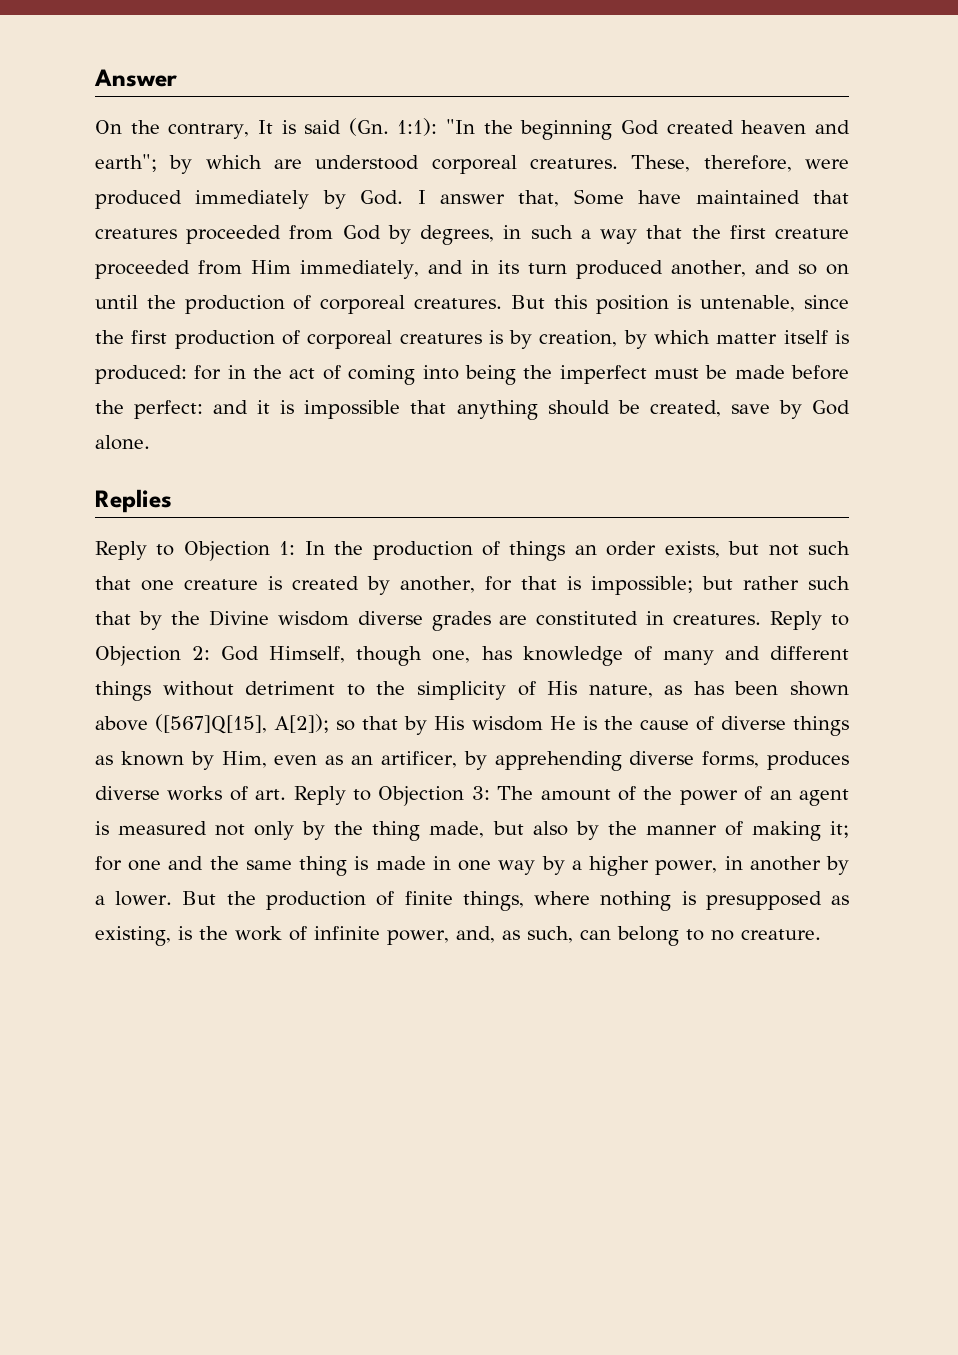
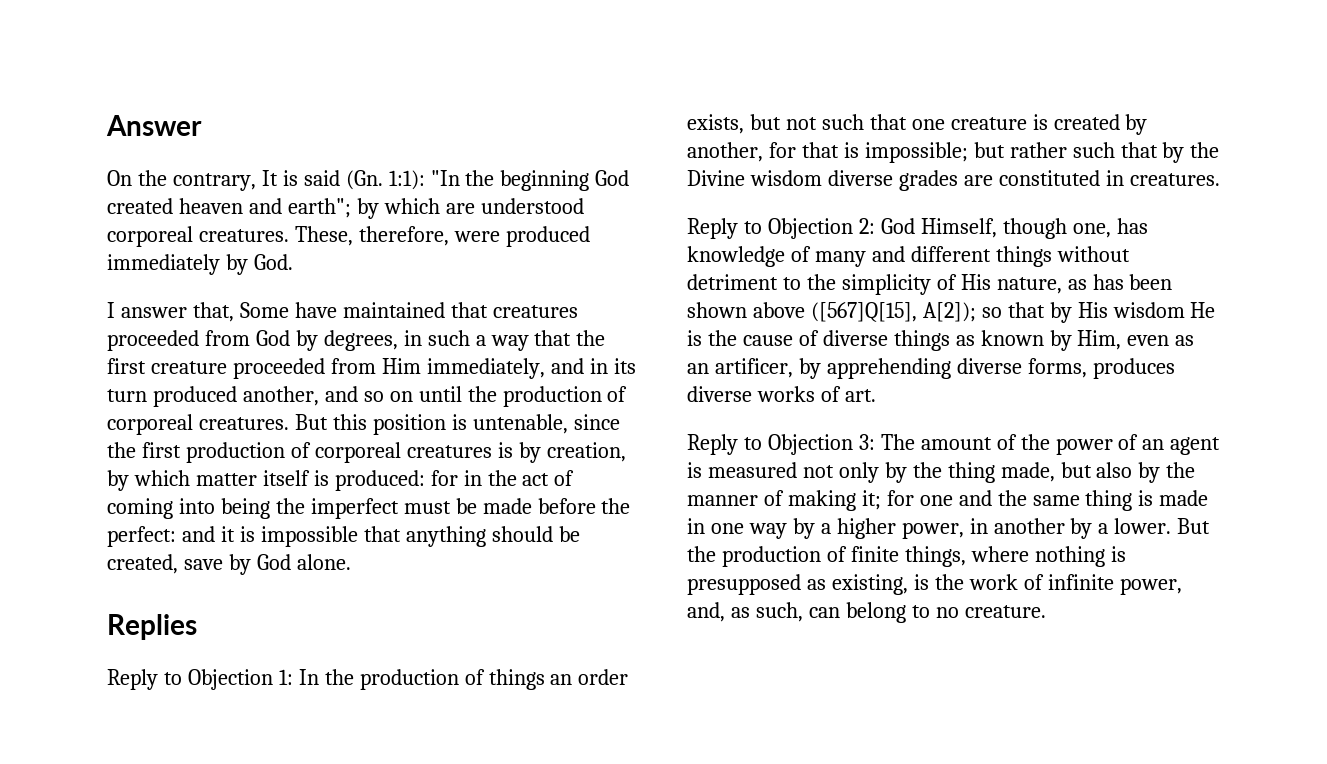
- These, therefore, were produced immediately by God. I answer that, Some have maintained that creatures proceeded from God by degrees, in such a way that the first creature proceeded from Him immediately, and in its turn produced another, and so on until the production of corporeal creatures.
+ These, therefore, were produced immediately by God.
+ I answer that, Some have maintained that creatures proceeded from God by degrees, in such a way that the first creature proceeded from Him immediately, and in its turn produced another, and so on until the production of corporeal creatures.
- but rather such that by the Divine wisdom diverse grades are constituted in creatures. Reply to Objection 2:
+ but rather such that by the Divine wisdom diverse grades are constituted in creatures.
+ Reply to Objection 2:
- so that by His wisdom He is the cause of diverse things as known by Him, even as an artificer, by apprehending diverse forms, produces diverse works of art. Reply to Objection 3:
+ so that by His wisdom He is the cause of diverse things as known by Him, even as an artificer, by apprehending diverse forms, produces diverse works of art.
+ Reply to Objection 3:

